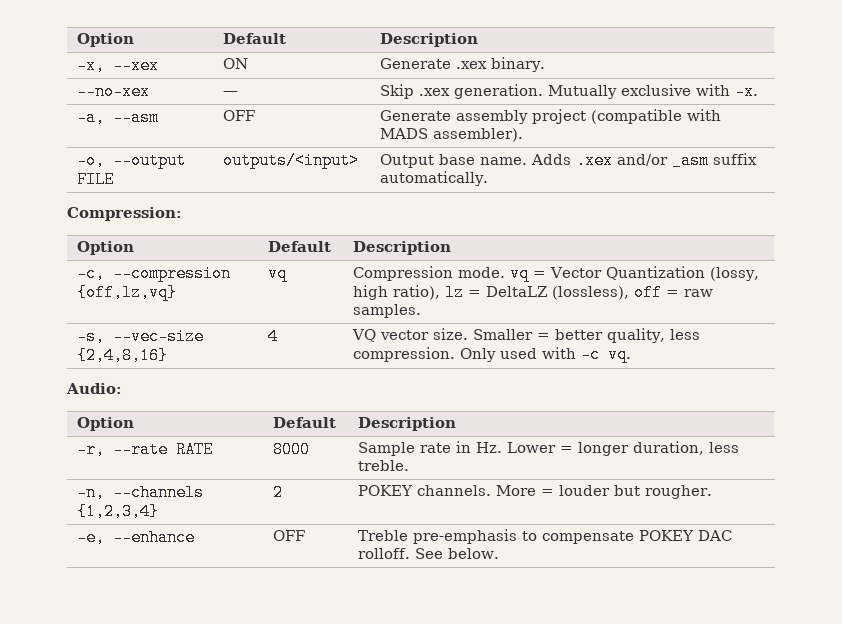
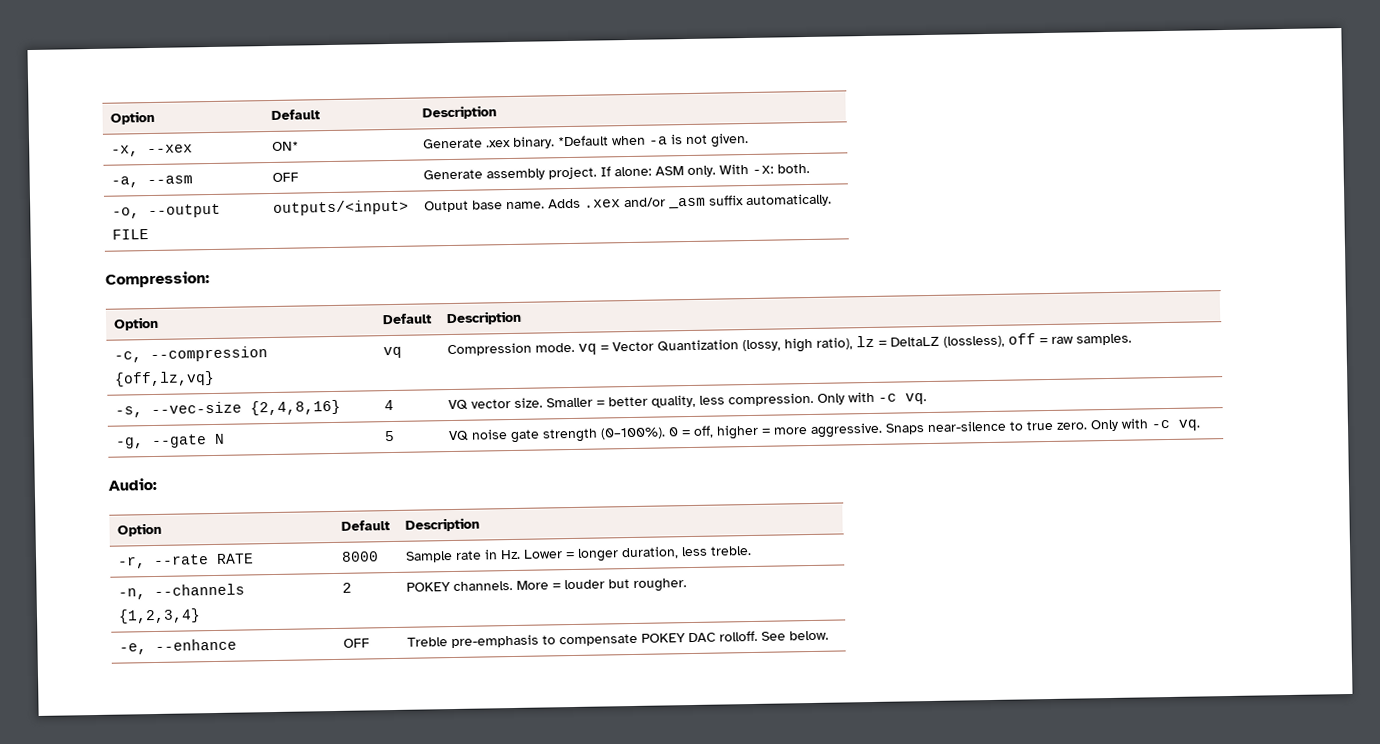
- -x, --xex | ON | Generate .xex binary.
- --no-xex | — | Skip .xex generation. Mutually exclusive with -x.
+ -x, --xex | ON* | Generate .xex binary. *Default when -a is not given.
- -a, --asm | OFF | Generate assembly project (compatible with MADS assembler).
+ -a, --asm | OFF | Generate assembly project. If alone: ASM only. With -x: both.
- -s, --vec-size {2,4,8,16} | 4 | VQ vector size. Smaller = better quality, less compression. Only used with -c vq.
+ -s, --vec-size {2,4,8,16} | 4 | VQ vector size. Smaller = better quality, less compression. Only with -c vq.
+ -g, --gate N | 5 | VQ noise gate strength (0–100%). 0 = off, higher = more aggressive. Snaps near-silence to true zero. Only with -c vq.

